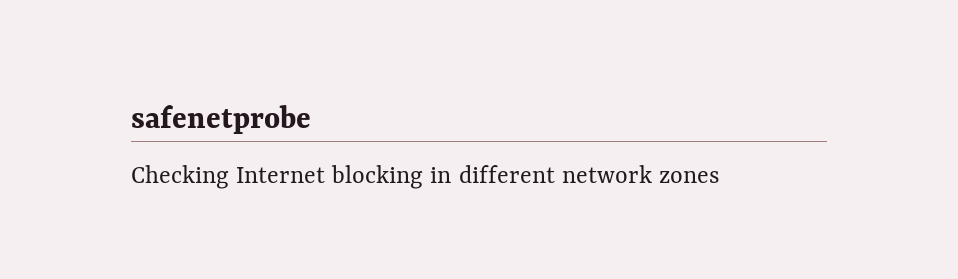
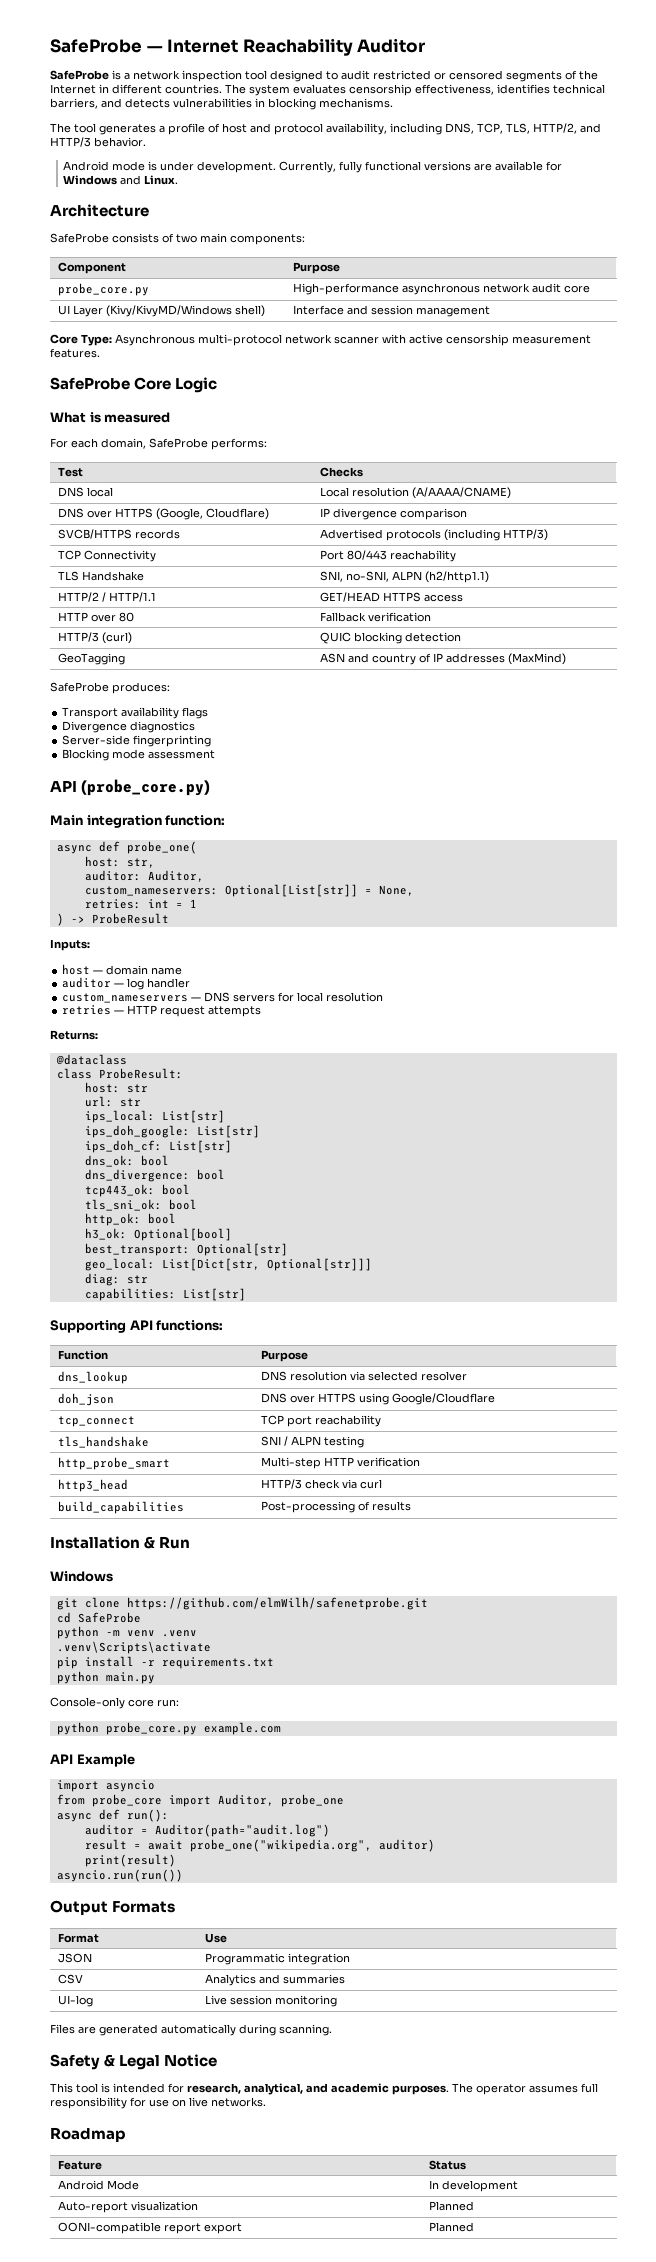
- safenetprobe
- Checking Internet blocking in different network zones
+ SafeProbe — Internet Reachability Auditor
+ SafeProbe is a network inspection tool designed to audit restricted or censored segments of the Internet in different countries. The system evaluates censorship effectiveness, identifies technical barriers, and detects vulnerabilities in blocking mechanisms.
+ The tool generates a profile of host and protocol availability, including DNS, TCP, TLS, HTTP/2, and HTTP/3 behavior.
+ Android mode is under development. Currently, fully functional versions are available for Windows and Linux.
+ Architecture
+ SafeProbe consists of two main components:
+ Component | Purpose
+ probe_core.py | High-performance asynchronous network audit core
+ UI Layer (Kivy/KivyMD/Windows shell) | Interface and session management
+ Core Type: Asynchronous multi-protocol network scanner with active censorship measurement features.
+ SafeProbe Core Logic
+ What is measured
+ For each domain, SafeProbe performs:
+ Test | Checks
+ DNS local | Local resolution (A/AAAA/CNAME)
+ DNS over HTTPS (Google, Cloudflare) | IP divergence comparison
+ SVCB/HTTPS records | Advertised protocols (including HTTP/3)
+ TCP Connectivity | Port 80/443 reachability
+ TLS Handshake | SNI, no-SNI, ALPN (h2/http1.1)
+ HTTP/2 / HTTP/1.1 | GET/HEAD HTTPS access
+ HTTP over 80 | Fallback verification
+ HTTP/3 (curl) | QUIC blocking detection
+ GeoTagging | ASN and country of IP addresses (MaxMind)
+ SafeProbe produces:
+ Transport availability flags
+ Divergence diagnostics
+ Server-side fingerprinting
+ Blocking mode assessment
+ API (probe_core.py)
+ Main integration function:
+ async def probe_one(
+ host: str,
+ auditor: Auditor,
+ custom_nameservers: Optional[List[str]] = None,
+ retries: int = 1
+ ) -> ProbeResult
+ Inputs:
+ host — domain name
+ auditor — log handler
+ custom_nameservers — DNS servers for local resolution
+ retries — HTTP request attempts
+ Returns:
+ @dataclass
+ class ProbeResult:
+ host: str
+ url: str
+ ips_local: List[str]
+ ips_doh_google: List[str]
+ ips_doh_cf: List[str]
+ dns_ok: bool
+ dns_divergence: bool
+ tcp443_ok: bool
+ tls_sni_ok: bool
+ http_ok: bool
+ h3_ok: Optional[bool]
+ best_transport: Optional[str]
+ geo_local: List[Dict[str, Optional[str]]]
+ diag: str
+ capabilities: List[str]
+ Supporting API functions:
+ Function | Purpose
+ dns_lookup | DNS resolution via selected resolver
+ doh_json | DNS over HTTPS using Google/Cloudflare
+ tcp_connect | TCP port reachability
+ tls_handshake | SNI / ALPN testing
+ http_probe_smart | Multi-step HTTP verification
+ http3_head | HTTP/3 check via curl
+ build_capabilities | Post-processing of results
+ Installation & Run
+ Windows
+ git clone https://github.com/elmWilh/safenetprobe.git
+ cd SafeProbe
+ python -m venv .venv
+ .venv\Scripts\activate
+ pip install -r requirements.txt
+ python main.py
+ Console-only core run:
+ python probe_core.py example.com
+ API Example
+ import asyncio
+ from probe_core import Auditor, probe_one
+ async def run():
+ auditor = Auditor(path="audit.log")
+ result = await probe_one("wikipedia.org", auditor)
+ print(result)
+ asyncio.run(run())
+ Output Formats
+ Format | Use
+ JSON | Programmatic integration
+ CSV | Analytics and summaries
+ UI-log | Live session monitoring
+ Files are generated automatically during scanning.
+ Safety & Legal Notice
+ This tool is intended for research, analytical, and academic purposes. The operator assumes full responsibility for use on live networks.
+ Roadmap
+ Feature | Status
+ Android Mode | In development
+ Auto-report visualization | Planned
+ OONI-compatible report export | Planned

